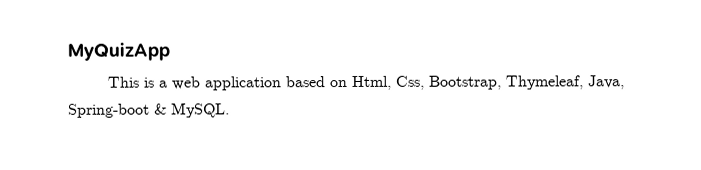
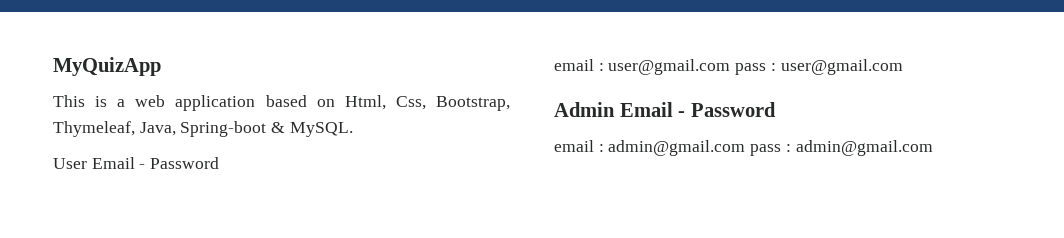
+ User Email - Password
+ email : user@gmail.com pass : user@gmail.com
+ Admin Email - Password
+ email : admin@gmail.com pass : admin@gmail.com

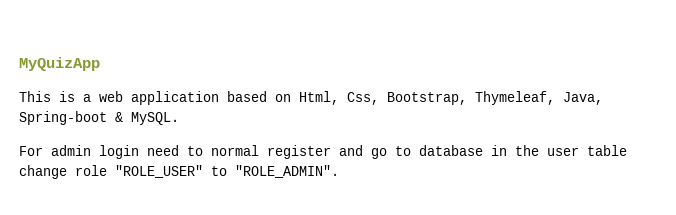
- User Email - Password
- email : user@gmail.com pass : user@gmail.com
- Admin Email - Password
- email : admin@gmail.com pass : admin@gmail.com
+ For admin login need to normal register and go to database in the user table change role "ROLE_USER" to "ROLE_ADMIN".

